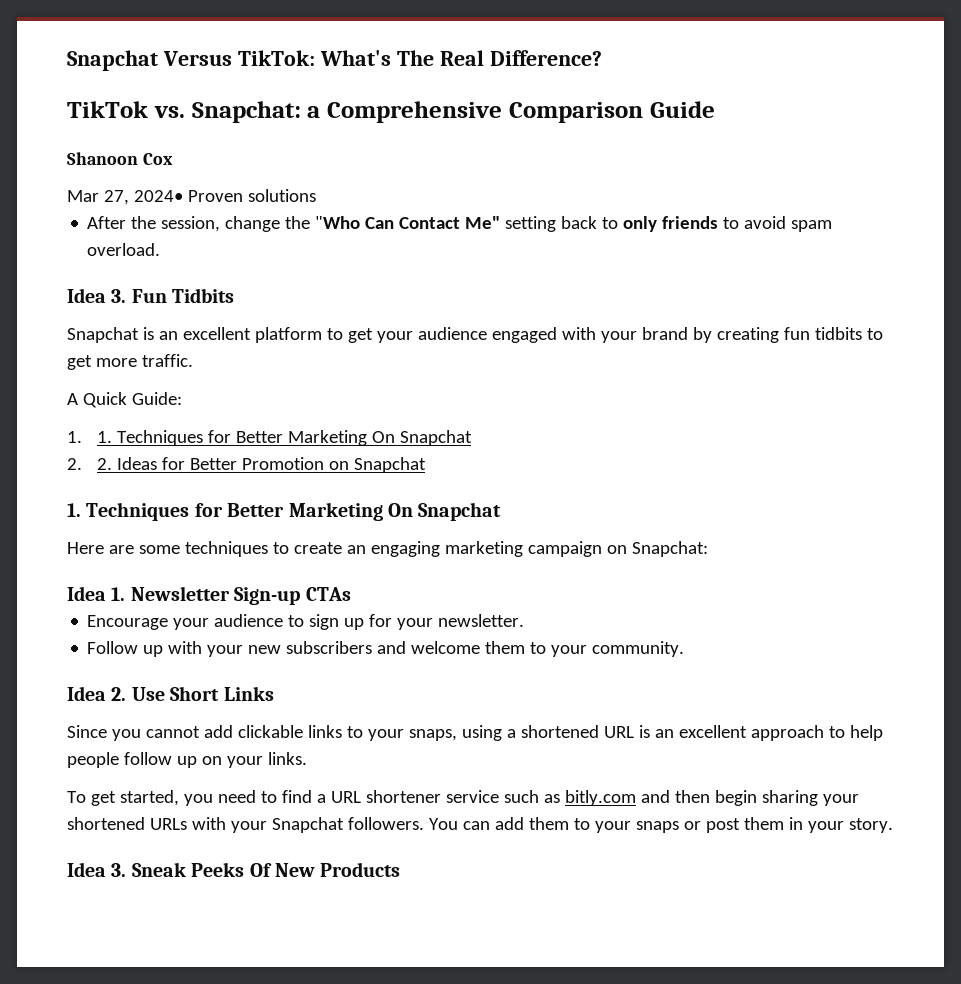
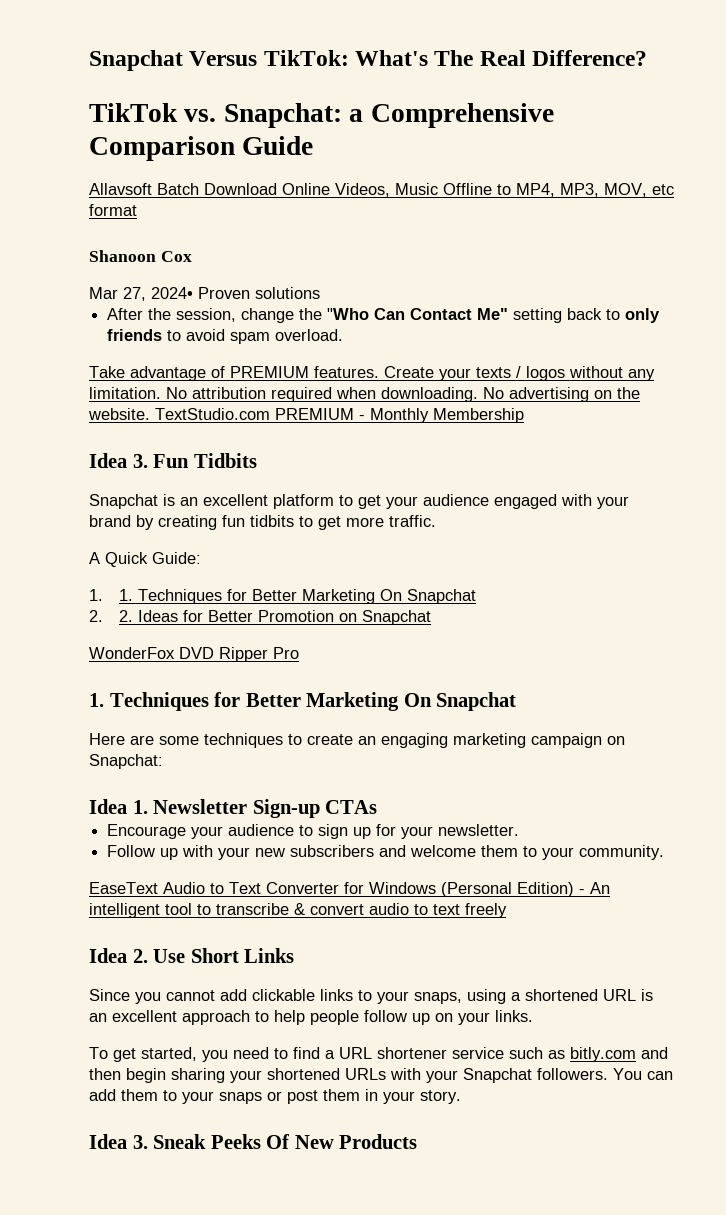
+ Allavsoft Batch Download Online Videos, Music Offline to MP4, MP3, MOV, etc format
+ Take advantage of PREMIUM features. Create your texts / logos without any limitation. No attribution required when downloading. No advertising on the website. TextStudio.com PREMIUM - Monthly Membership
+ WonderFox DVD Ripper Pro
+ EaseText Audio to Text Converter for Windows (Personal Edition) - An intelligent tool to transcribe & convert audio to text freely

